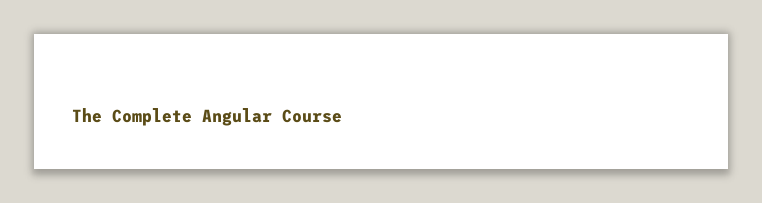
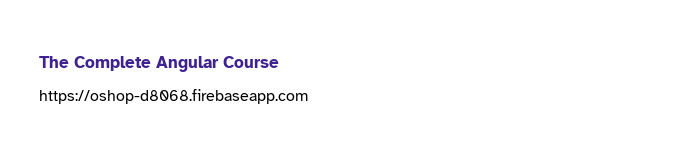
+ https://oshop-d8068.firebaseapp.com

